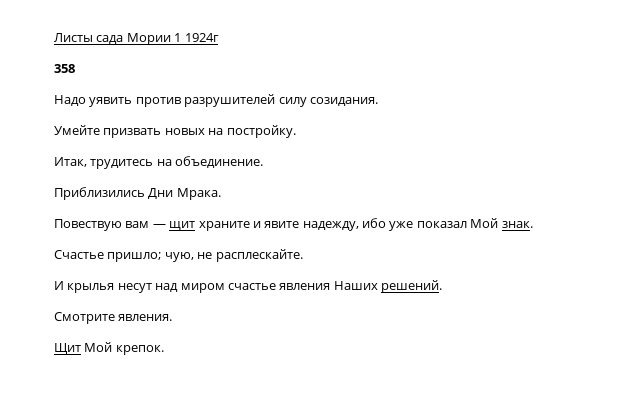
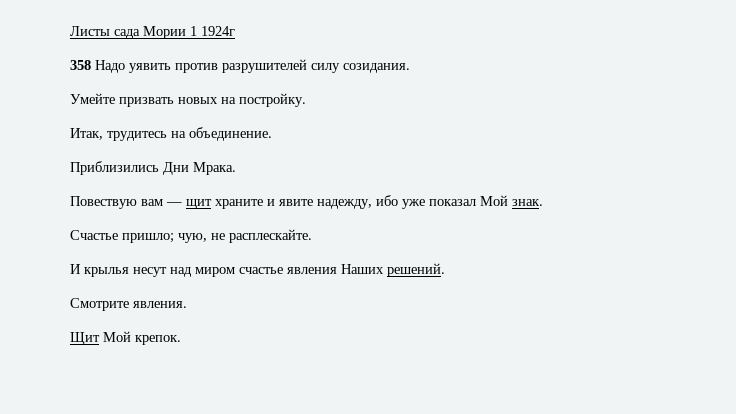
- 358
- Надо уявить против разрушителей силу созидания.
+ 358 Надо уявить против разрушителей силу созидания.

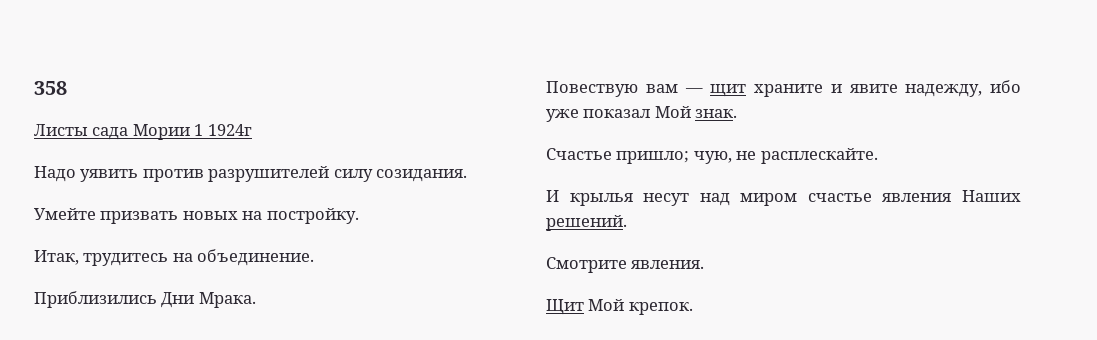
+ 358
- 358 Надо уявить против разрушителей силу созидания.
+ Надо уявить против разрушителей силу созидания.

